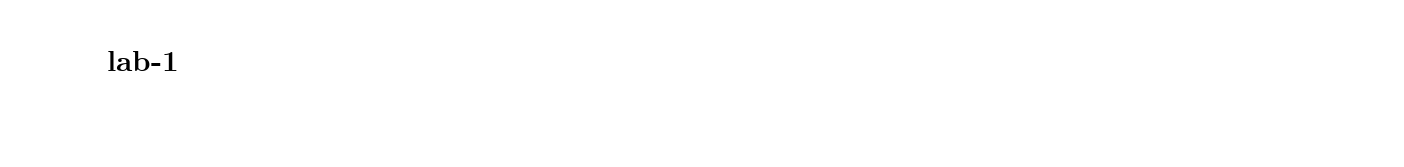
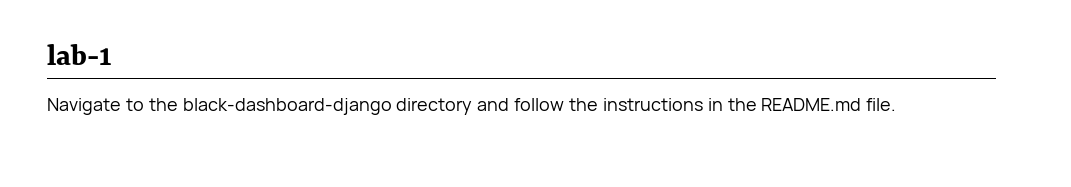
+ Navigate to the black-dashboard-django directory and follow the instructions in the README.md file.

